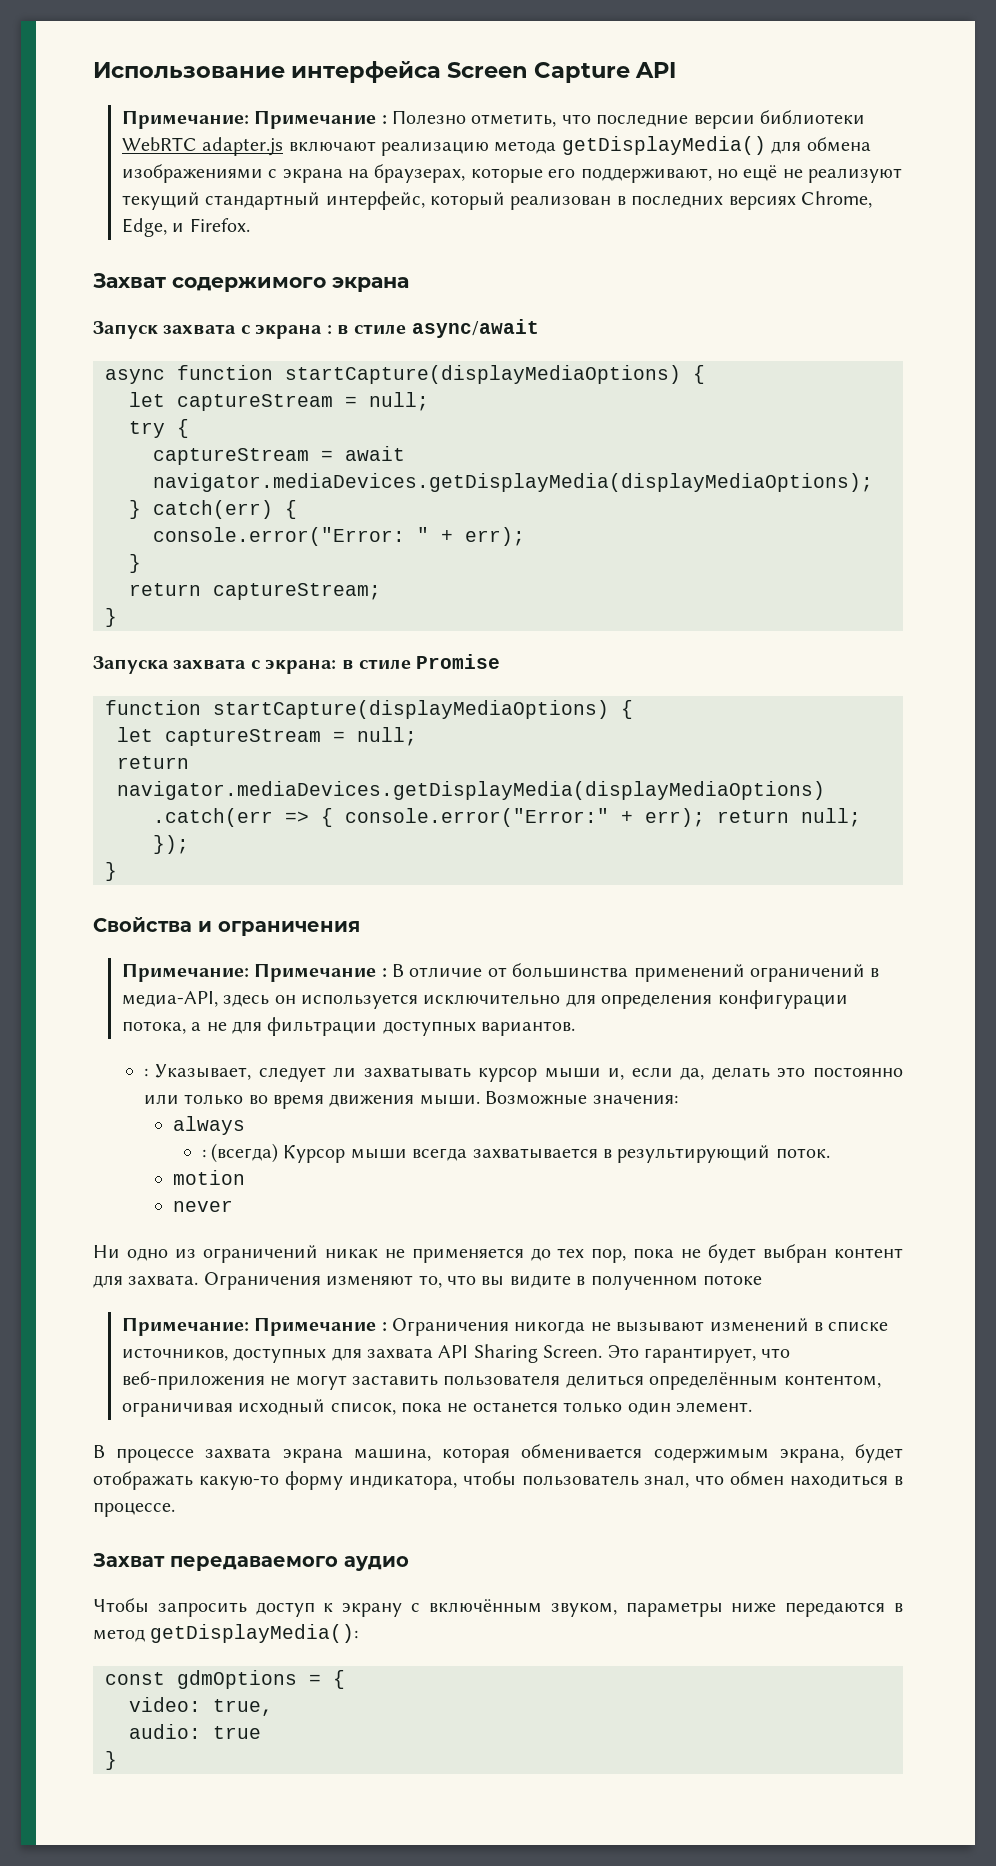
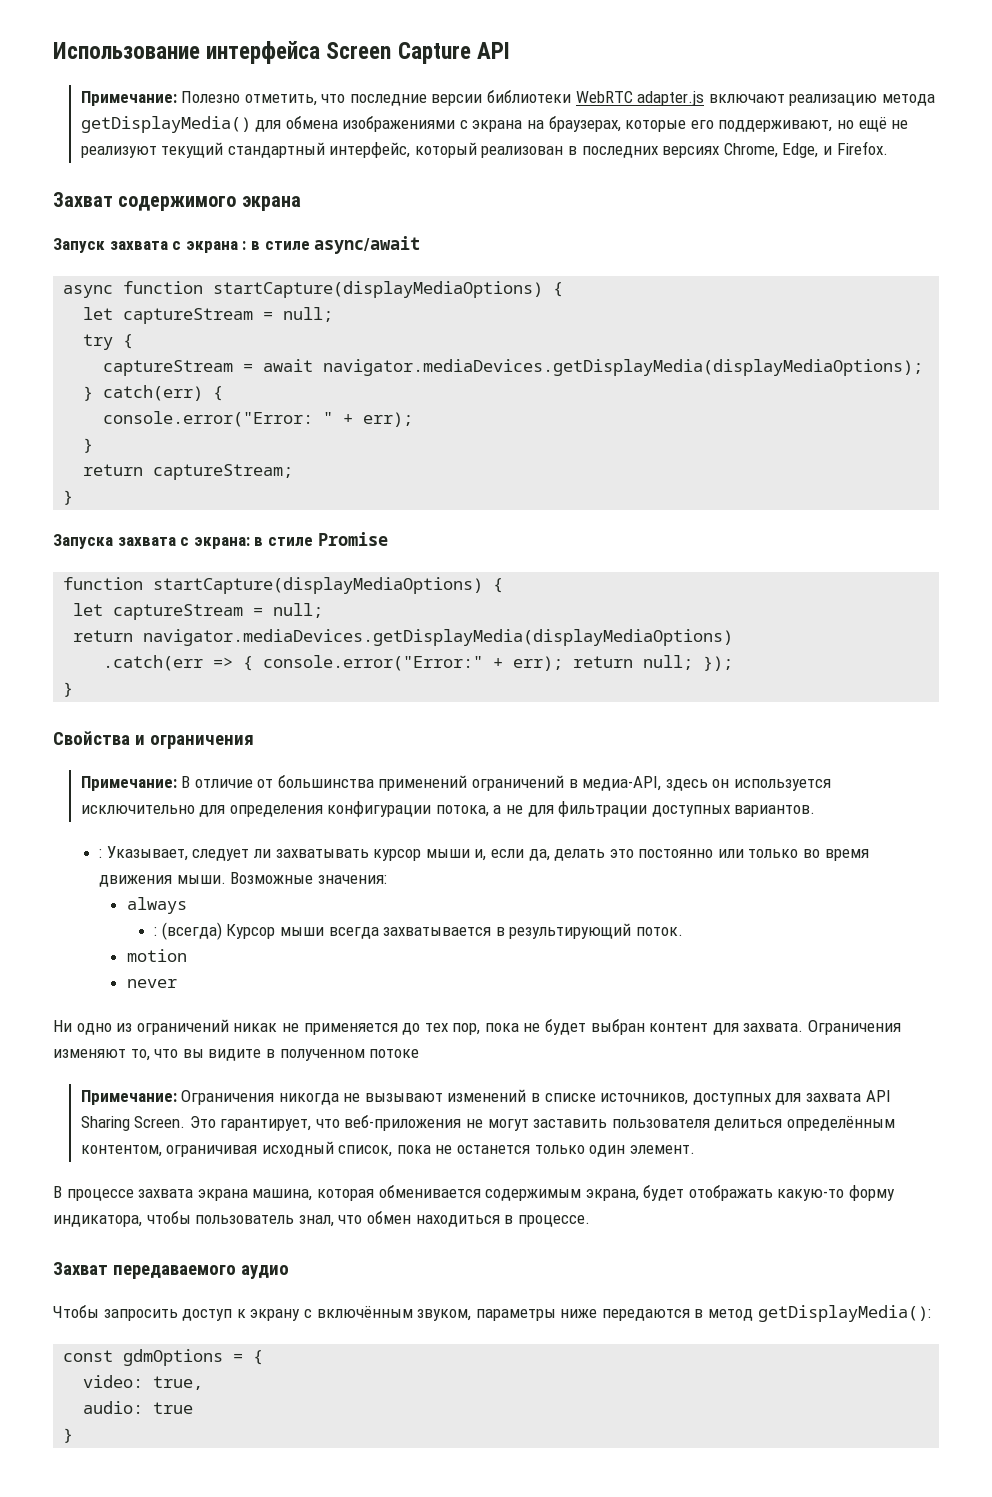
- Примечание: Примечание : Полезно отметить, что последние версии библиотеки WebRTC adapter.js включают реализацию метода getDisplayMedia() для обмена изображениями с экрана на браузерах, которые его поддерживают, но ещё не реализуют текущий стандартный интерфейс, который реализован в последних версиях Chrome, Edge, и Firefox.
+ Примечание: Полезно отметить, что последние версии библиотеки WebRTC adapter.js включают реализацию метода getDisplayMedia() для обмена изображениями с экрана на браузерах, которые его поддерживают, но ещё не реализуют текущий стандартный интерфейс, который реализован в последних версиях Chrome, Edge, и Firefox.
- Примечание: Примечание : В отличие от большинства применений ограничений в медиа-API, здесь он используется исключительно для определения конфигурации потока, а не для фильтрации доступных вариантов.
+ Примечание: В отличие от большинства применений ограничений в медиа-API, здесь он используется исключительно для определения конфигурации потока, а не для фильтрации доступных вариантов.
- Примечание: Примечание : Ограничения никогда не вызывают изменений в списке источников, доступных для захвата API Sharing Screen.
+ Примечание: Ограничения никогда не вызывают изменений в списке источников, доступных для захвата API Sharing Screen.

